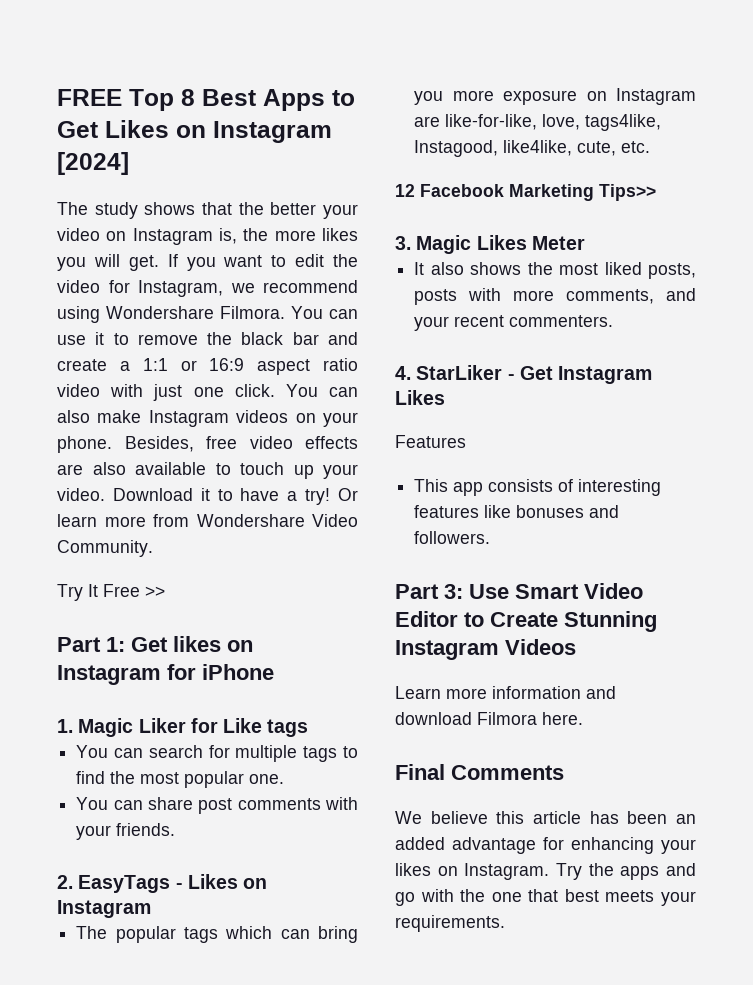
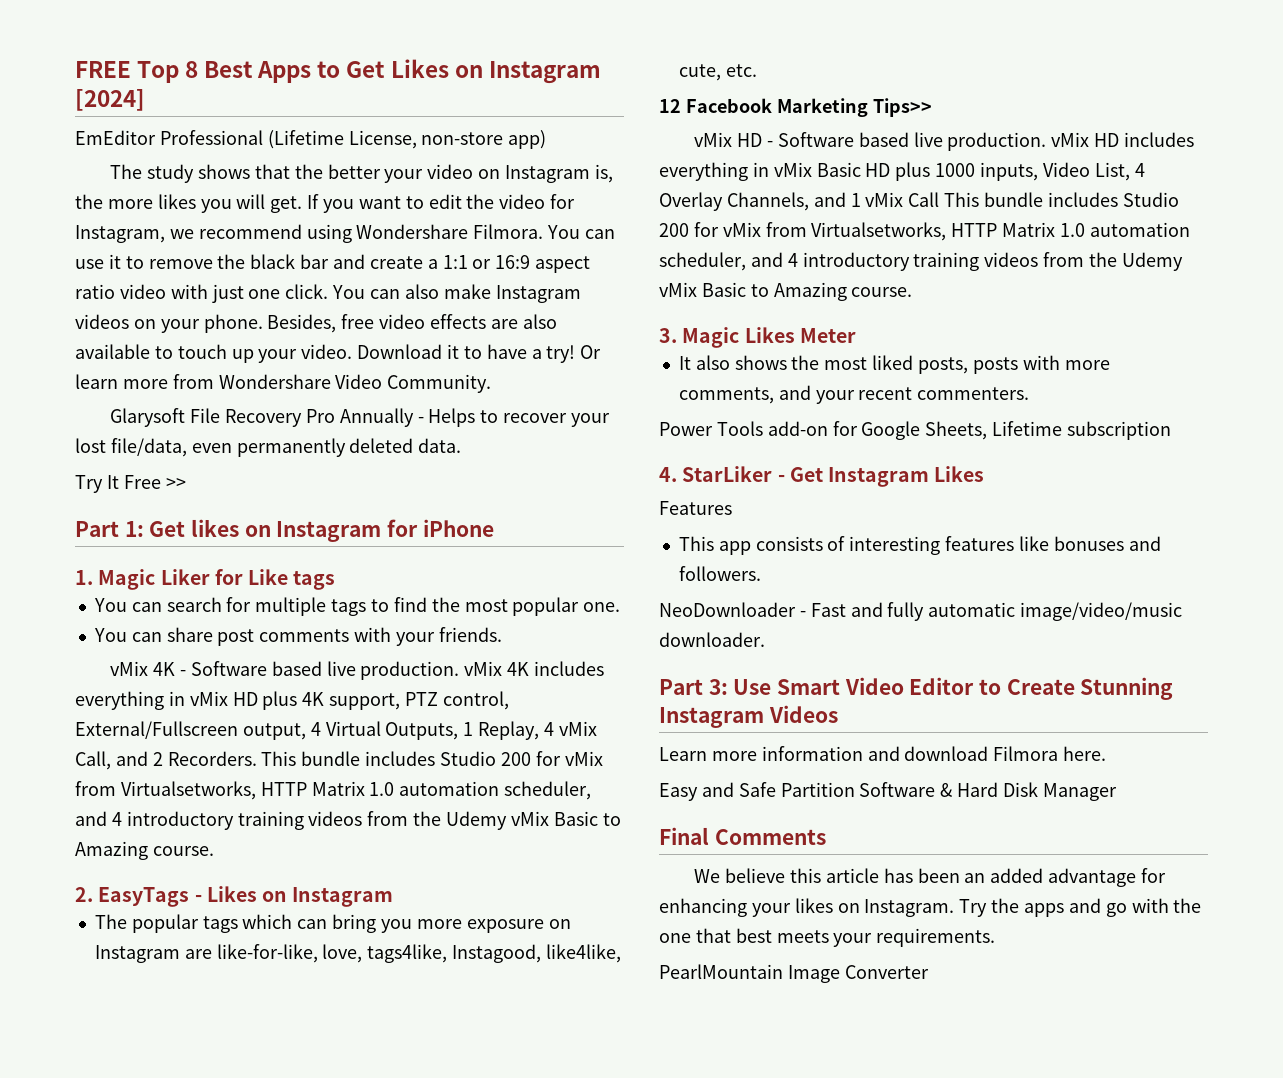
+ EmEditor Professional (Lifetime License, non-store app)
+ Glarysoft File Recovery Pro Annually - Helps to recover your lost file/data, even permanently deleted data.
+ vMix 4K - Software based live production. vMix 4K includes everything in vMix HD plus 4K support, PTZ control, External/Fullscreen output, 4 Virtual Outputs, 1 Replay, 4 vMix Call, and 2 Recorders. This bundle includes Studio 200 for vMix from Virtualsetworks, HTTP Matrix 1.0 automation scheduler, and 4 introductory training videos from the Udemy vMix Basic to Amazing course.
+ vMix HD - Software based live production. vMix HD includes everything in vMix Basic HD plus 1000 inputs, Video List, 4 Overlay Channels, and 1 vMix Call This bundle includes Studio 200 for vMix from Virtualsetworks, HTTP Matrix 1.0 automation scheduler, and 4 introductory training videos from the Udemy vMix Basic to Amazing course.
+ Power Tools add-on for Google Sheets, Lifetime subscription
+ NeoDownloader - Fast and fully automatic image/video/music downloader.
+ Easy and Safe Partition Software & Hard Disk Manager
+ PearlMountain Image Converter

